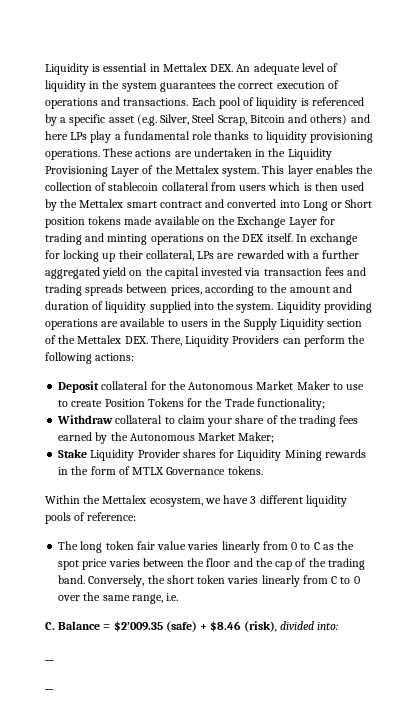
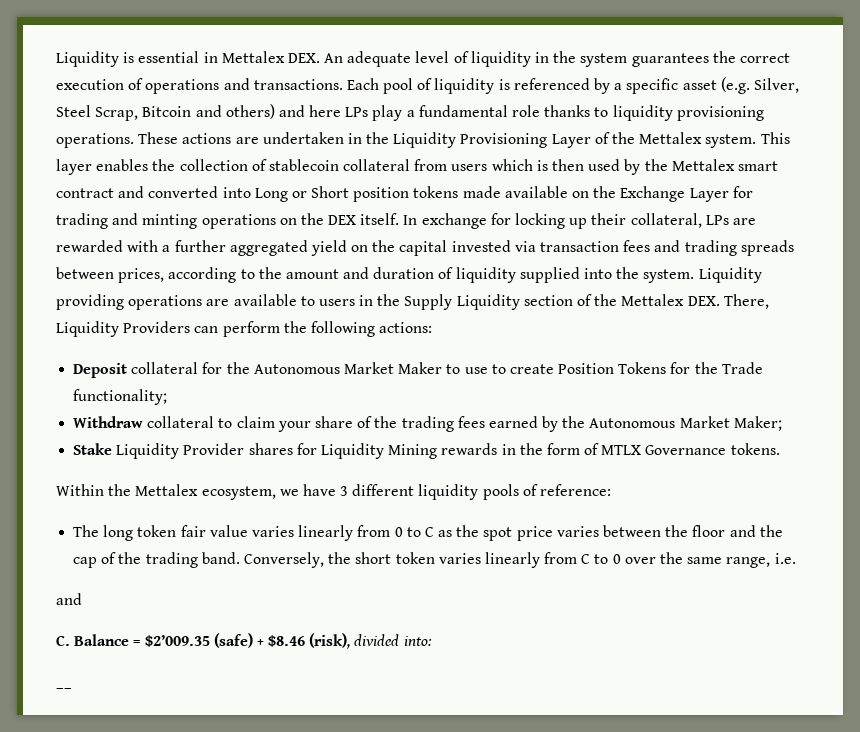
  Conversely, the short token varies linearly from C to 0 over the same range, i.e.
+ and
  C. Balance = $2’009.35 (safe) + $8.46 (risk), divided into:
- __

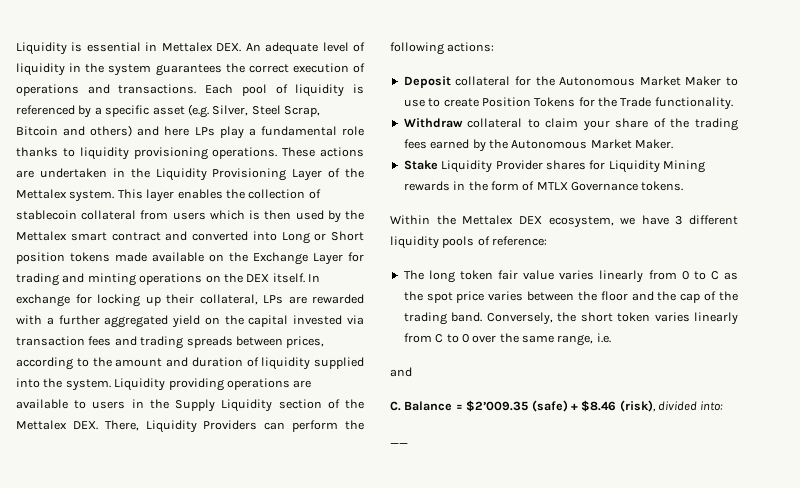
- Deposit collateral for the Autonomous Market Maker to use to create Position Tokens for the Trade functionality;
+ Deposit collateral for the Autonomous Market Maker to use to create Position Tokens for the Trade functionality.
- Withdraw collateral to claim your share of the trading fees earned by the Autonomous Market Maker;
+ Withdraw collateral to claim your share of the trading fees earned by the Autonomous Market Maker.
- Within the Mettalex ecosystem, we have 3 different liquidity pools of reference:
+ Within the Mettalex DEX ecosystem, we have 3 different liquidity pools of reference:

